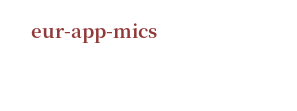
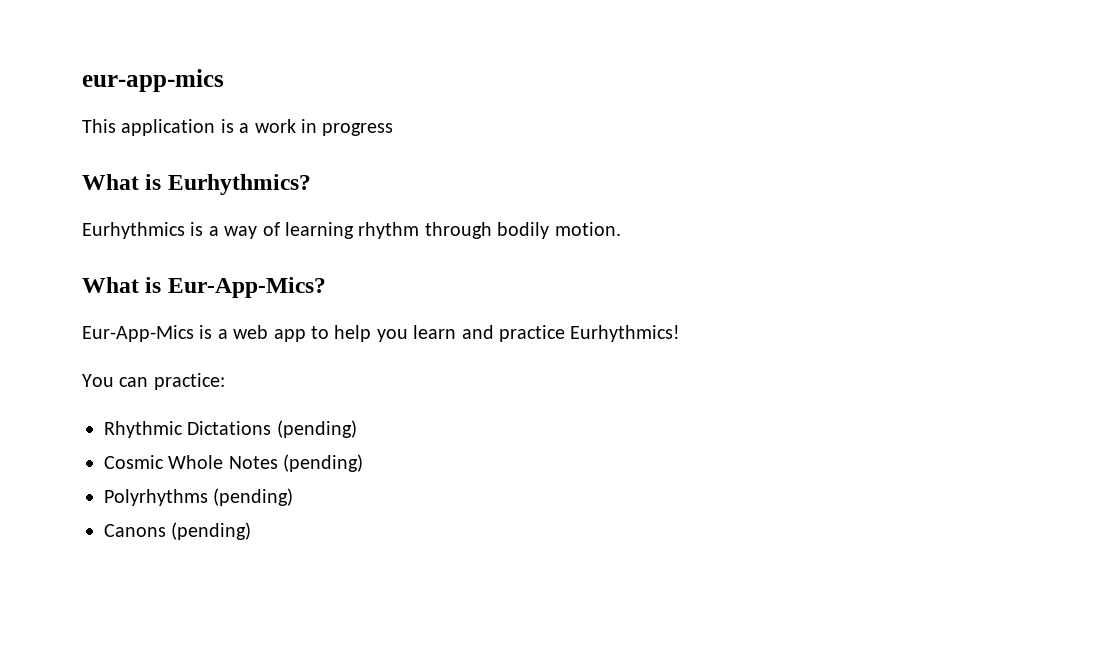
+ This application is a work in progress
+ What is Eurhythmics?
+ Eurhythmics is a way of learning rhythm through bodily motion.
+ What is Eur-App-Mics?
+ Eur-App-Mics is a web app to help you learn and practice Eurhythmics!
+ You can practice:
+ Rhythmic Dictations (pending)
+ Cosmic Whole Notes (pending)
+ Polyrhythms (pending)
+ Canons (pending)

